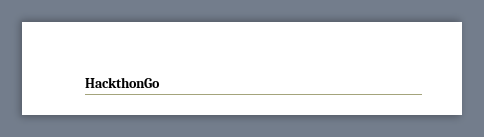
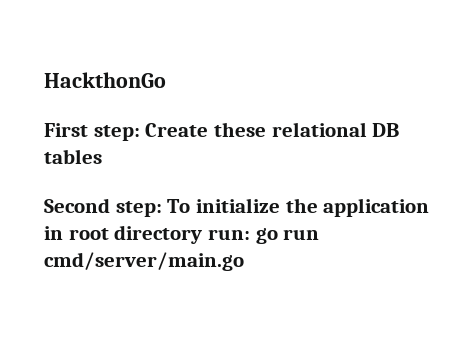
+ First step: Create these relational DB tables
+ Second step: To initialize the application in root directory run: go run cmd/server/main.go

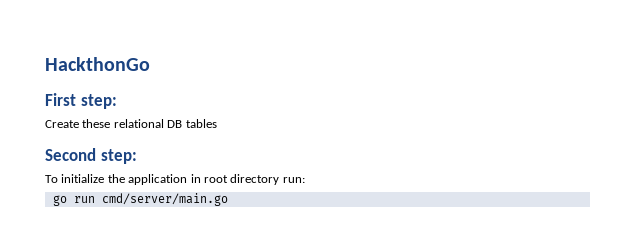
- First step: Create these relational DB tables
+ First step:
+ Create these relational DB tables
- Second step: To initialize the application in root directory run: go run cmd/server/main.go
+ Second step:
+ To initialize the application in root directory run:
+ go run cmd/server/main.go

